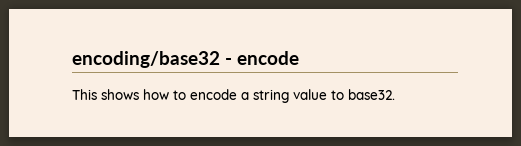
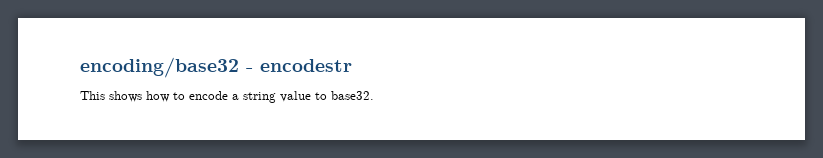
- encoding/base32 - encode
+ encoding/base32 - encodestr

